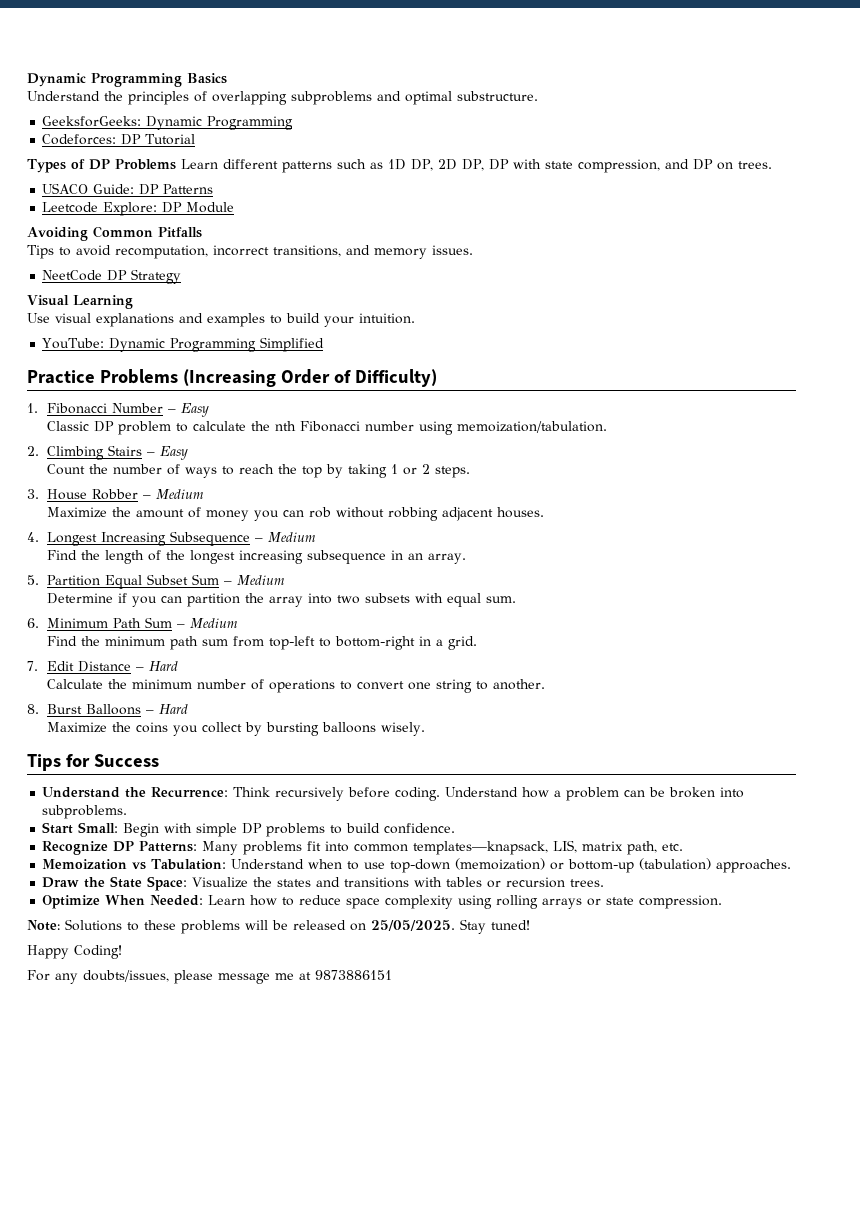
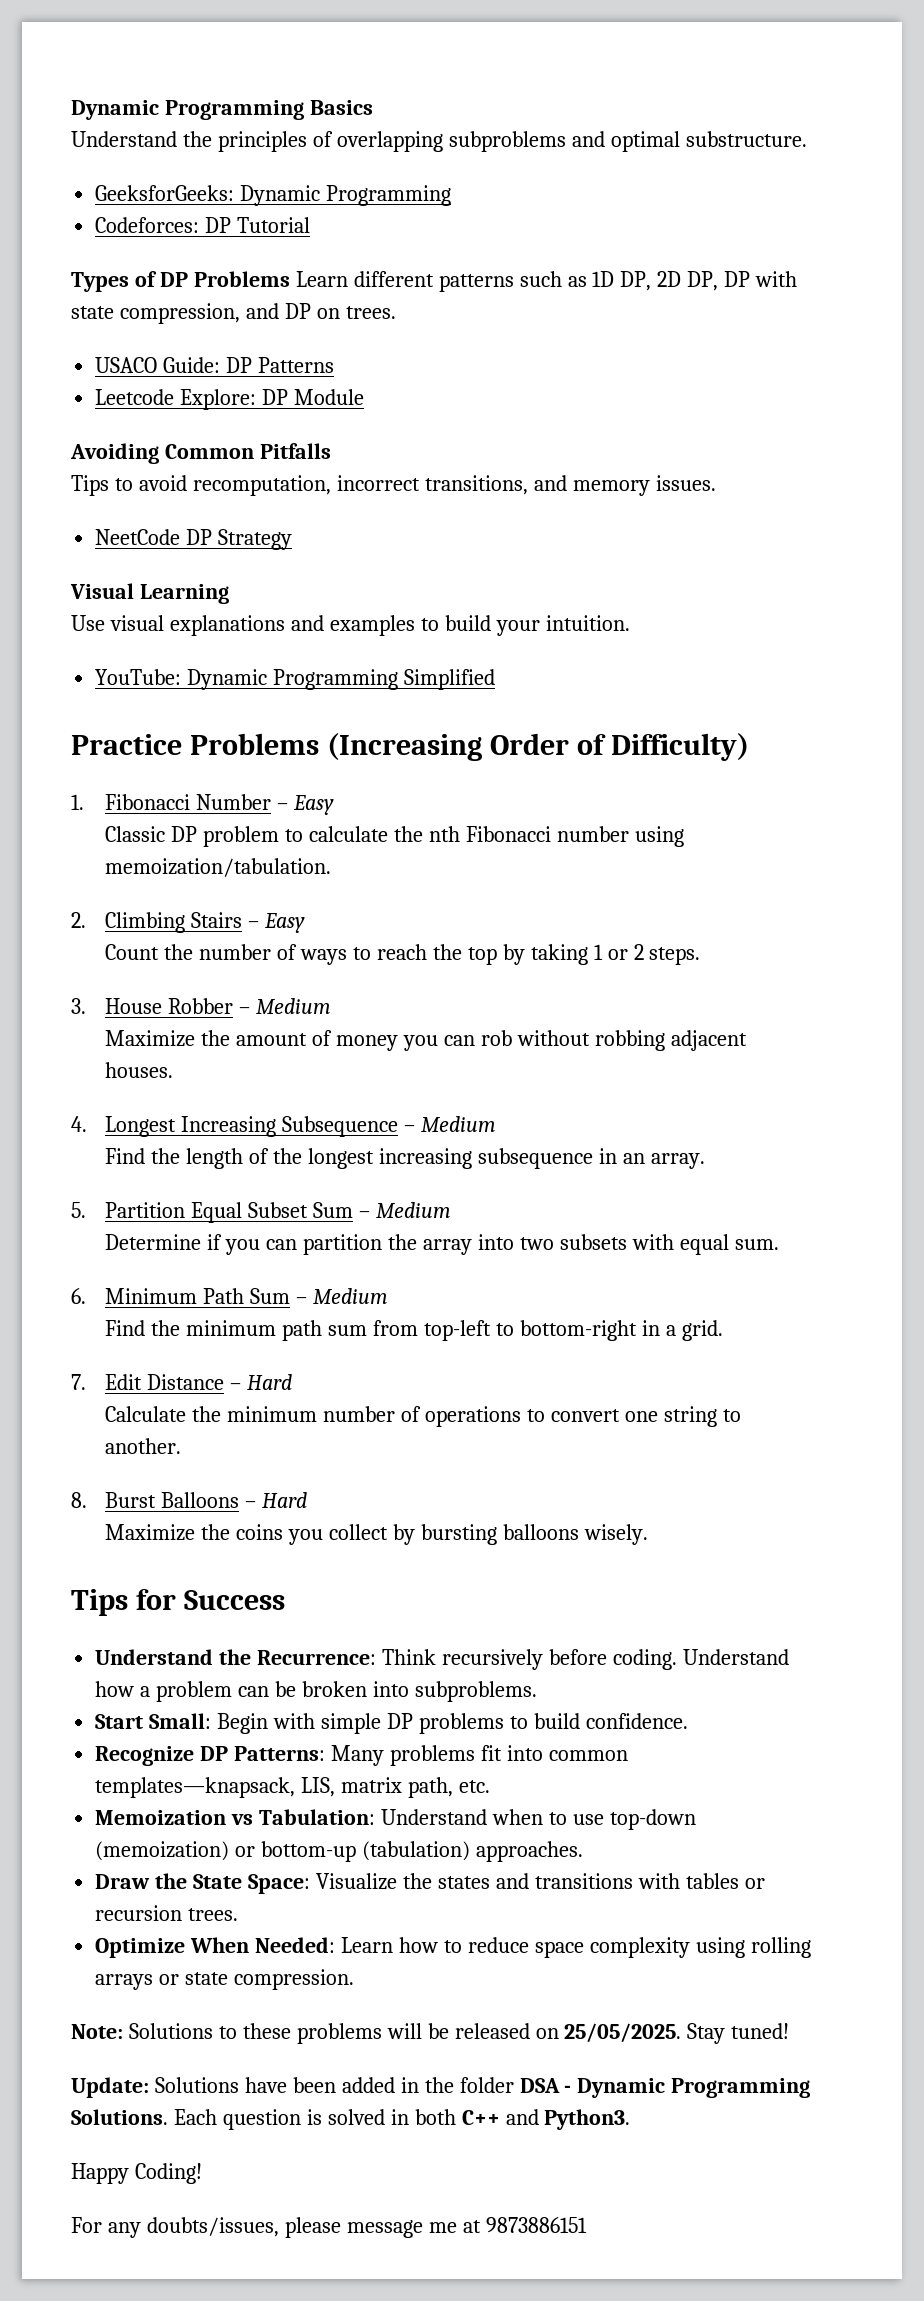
+ Update: Solutions have been added in the folder DSA - Dynamic Programming Solutions. Each question is solved in both C++ and Python3.

